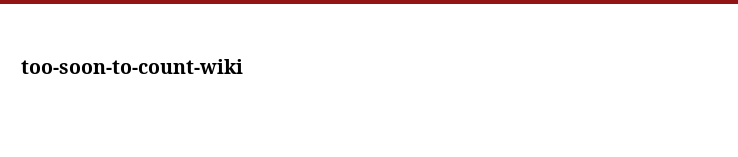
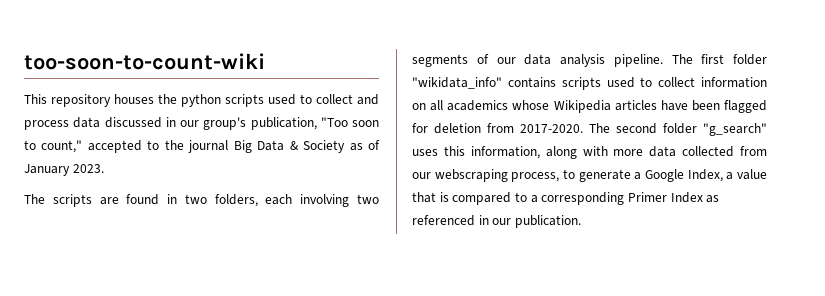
+ This repository houses the python scripts used to collect and process data discussed in our group's publication, "Too soon to count," accepted to the journal Big Data & Society as of January 2023.
+ The scripts are found in two folders, each involving two segments of our data analysis pipeline. The first folder "wikidata_info" contains scripts used to collect information on all academics whose Wikipedia articles have been flagged for deletion from 2017-2020. The second folder "g_search" uses this information, along with more data collected from our webscraping process, to generate a Google Index, a value that is compared to a corresponding Primer Index as referenced in our publication.

